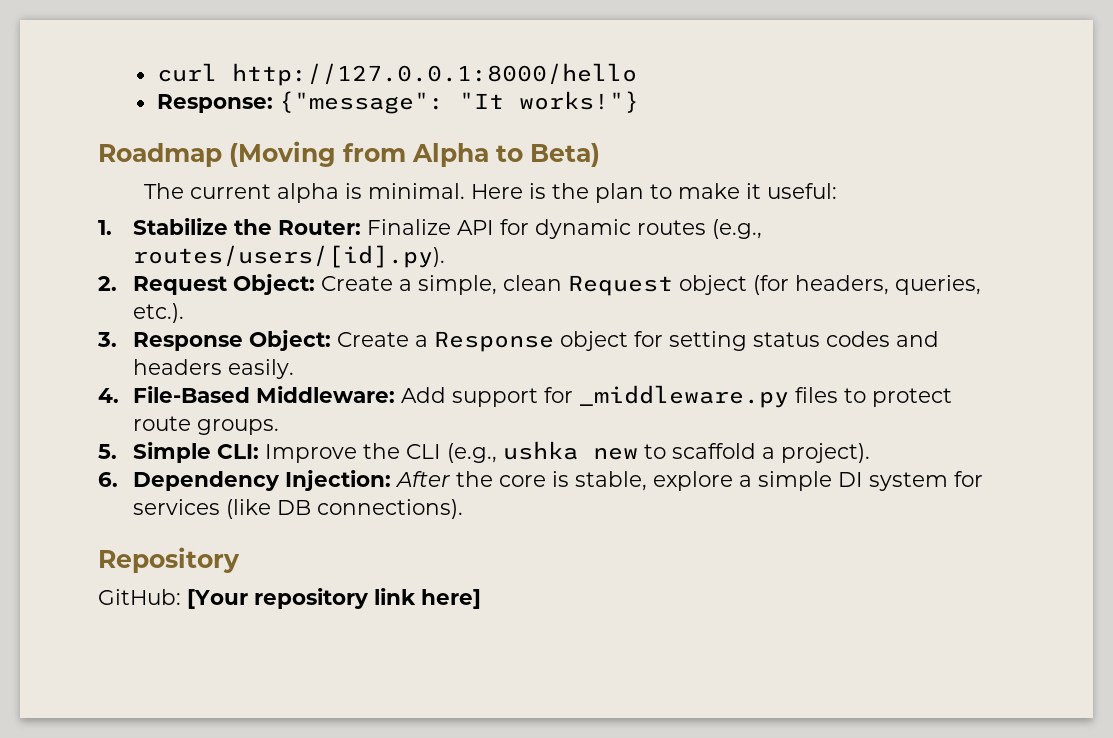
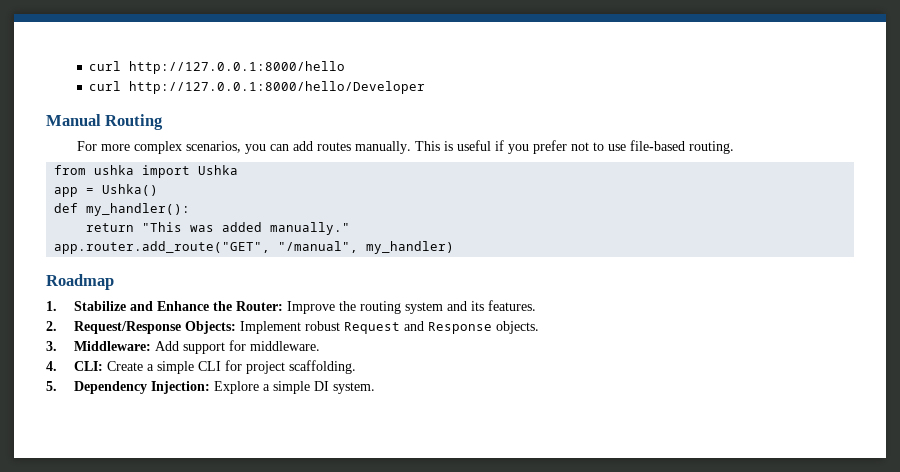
- Response: {"message": "It works!"}
- Roadmap (Moving from Alpha to Beta)
- The current alpha is minimal. Here is the plan to make it useful:
- 1. Stabilize the Router: Finalize API for dynamic routes (e.g., routes/users/[id].py).
- 2. Request Object: Create a simple, clean Request object (for headers, queries, etc.).
- 3. Response Object: Create a Response object for setting status codes and headers easily.
- 4. File-Based Middleware: Add support for _middleware.py files to protect route groups.
- 5. Simple CLI: Improve the CLI (e.g., ushka new to scaffold a project).
- 6. Dependency Injection: After the core is stable, explore a simple DI system for services (like DB connections).
- Repository
- GitHub: [Your repository link here]
+ curl http://127.0.0.1:8000/hello/Developer
+ Manual Routing
+ For more complex scenarios, you can add routes manually. This is useful if you prefer not to use file-based routing.
+ from ushka import Ushka
+ app = Ushka()
+ def my_handler():
+ return "This was added manually."
+ app.router.add_route("GET", "/manual", my_handler)
+ Roadmap
+ 1. Stabilize and Enhance the Router: Improve the routing system and its features.
+ 2. Request/Response Objects: Implement robust Request and Response objects.
+ 3. Middleware: Add support for middleware.
+ 4. CLI: Create a simple CLI for project scaffolding.
+ 5. Dependency Injection: Explore a simple DI system.

